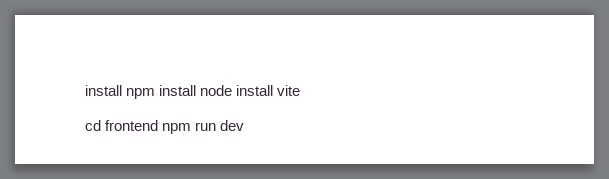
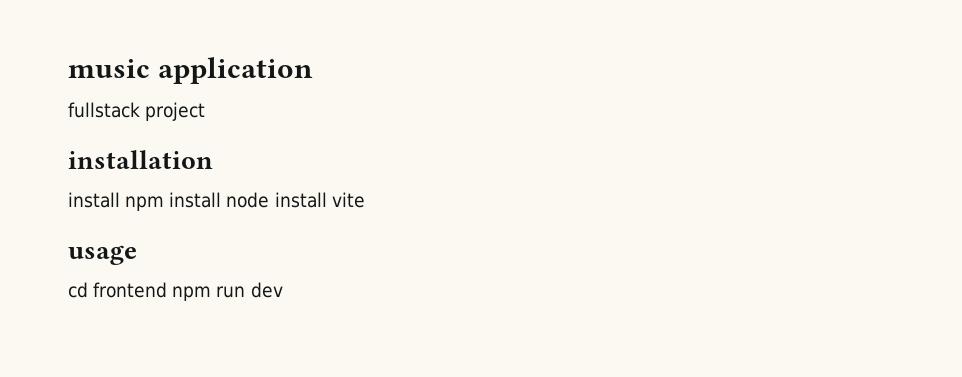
+ music application
+ fullstack project
+ installation
+ usage

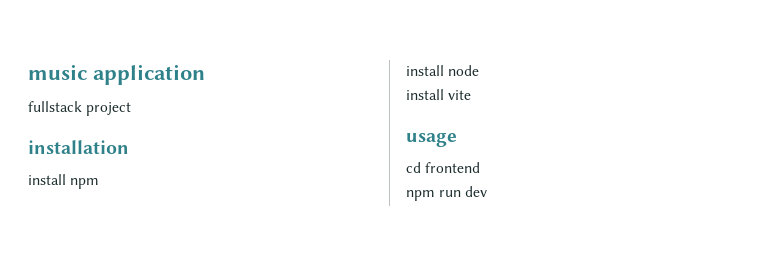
- install npm install node install vite
+ install npm
+ install node
+ install vite
- cd frontend npm run dev
+ cd frontend
+ npm run dev

